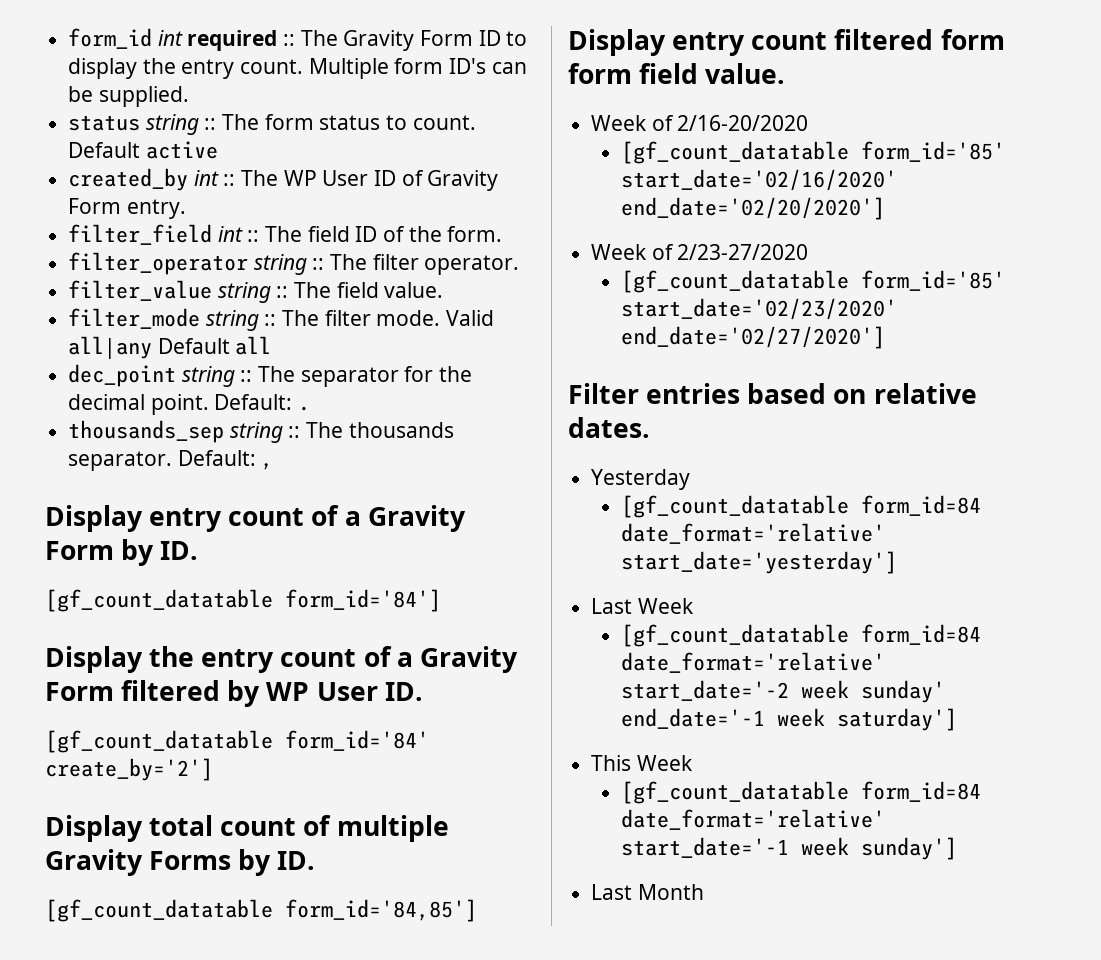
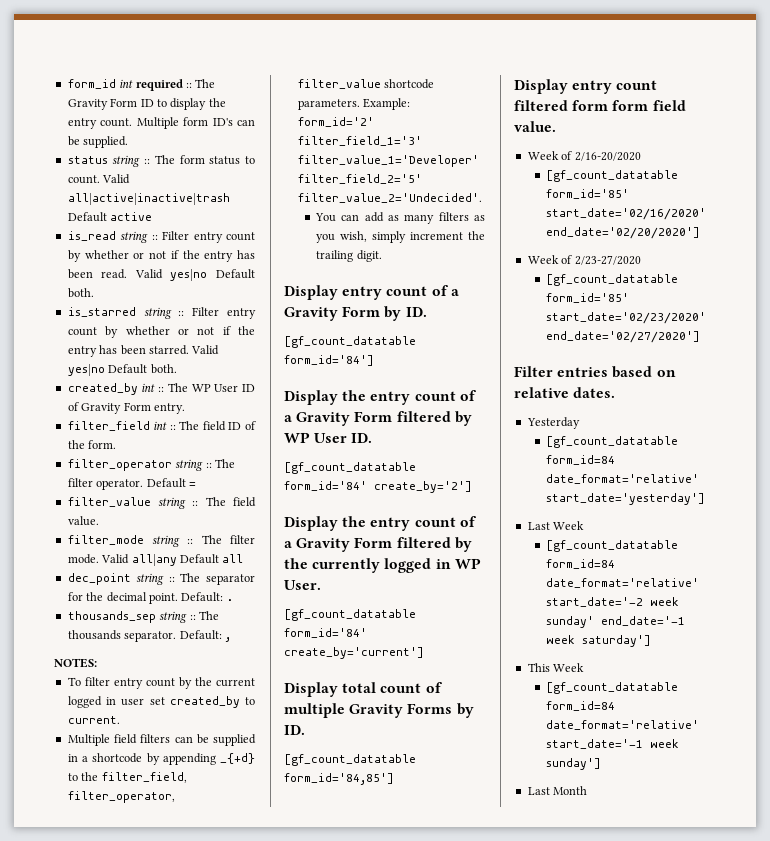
- Default active
+ Valid all|active|inactive|trash Default active
+ is_read string :: Filter entry count by whether or not if the entry has been read. Valid yes|no Default both.
+ is_starred string :: Filter entry count by whether or not if the entry has been starred. Valid yes|no Default both.
+ Default =
+ NOTES:
+ To filter entry count by the current logged in user set created_by to current.
+ Multiple field filters can be supplied in a shortcode by appending _{+d} to the filter_field, filter_operator, filter_value shortcode parameters. Example: form_id='2' filter_field_1='3' filter_value_1='Developer' filter_field_2='5' filter_value_2='Undecided'.
+ You can add as many filters as you wish, simply increment the trailing digit.
+ Display the entry count of a Gravity Form filtered by the currently logged in WP User.
+ [gf_count_datatable form_id='84' create_by='current']

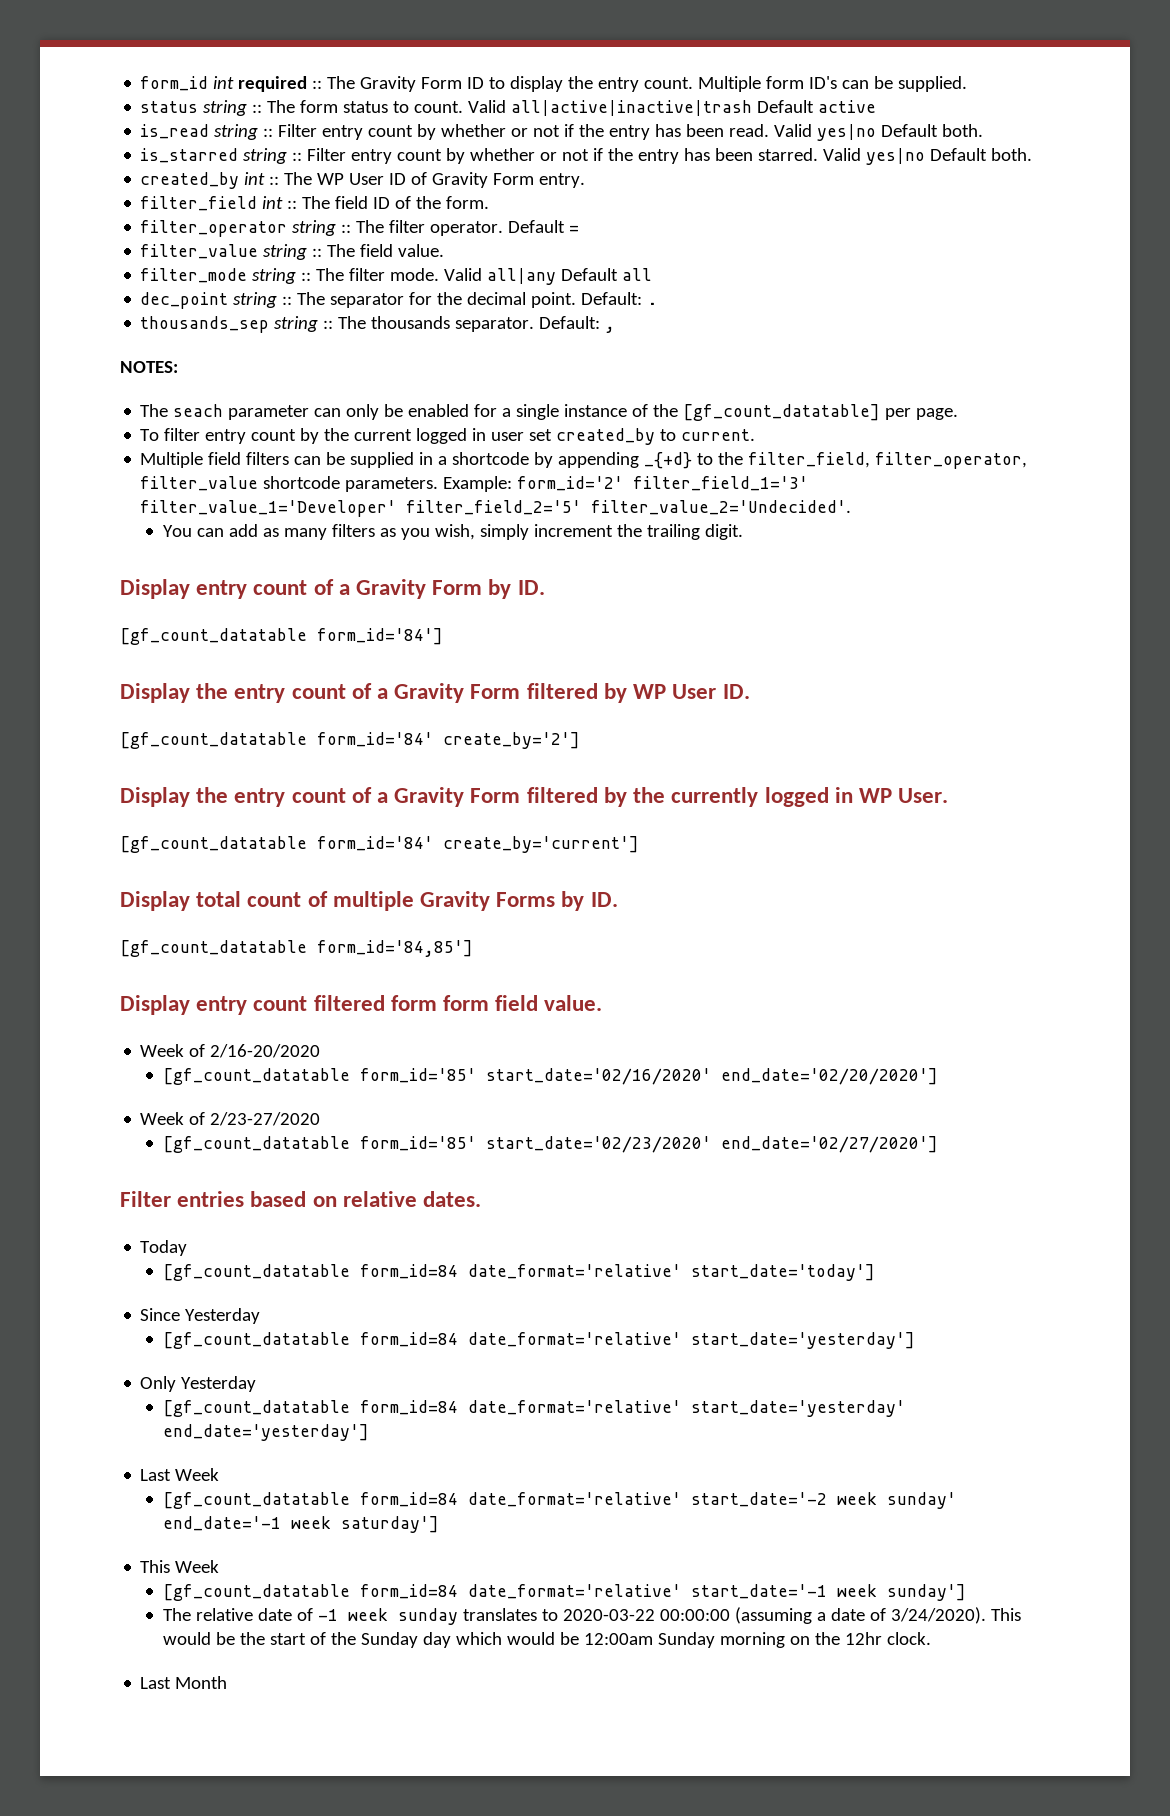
+ The seach parameter can only be enabled for a single instance of the [gf_count_datatable] per page.
- Yesterday
+ Today
+ [gf_count_datatable form_id=84 date_format='relative' start_date='today']
+ Since Yesterday
+ Only Yesterday
+ [gf_count_datatable form_id=84 date_format='relative' start_date='yesterday' end_date='yesterday']
+ The relative date of -1 week sunday translates to 2020-03-22 00:00:00 (assuming a date of 3/24/2020). This would be the start of the Sunday day which would be 12:00am Sunday morning on the 12hr clock.

